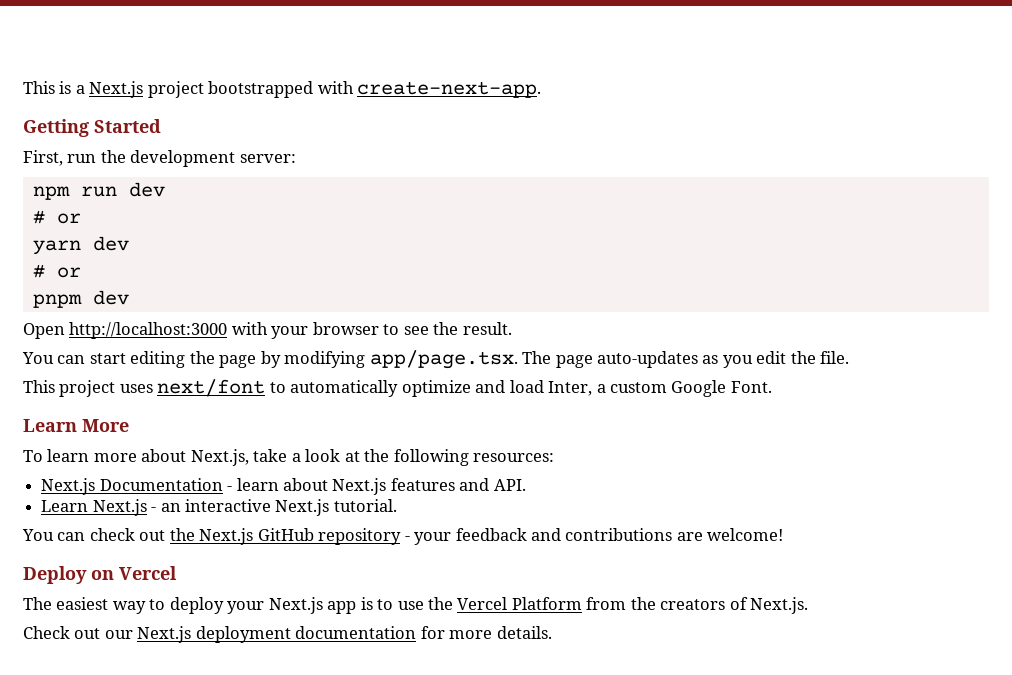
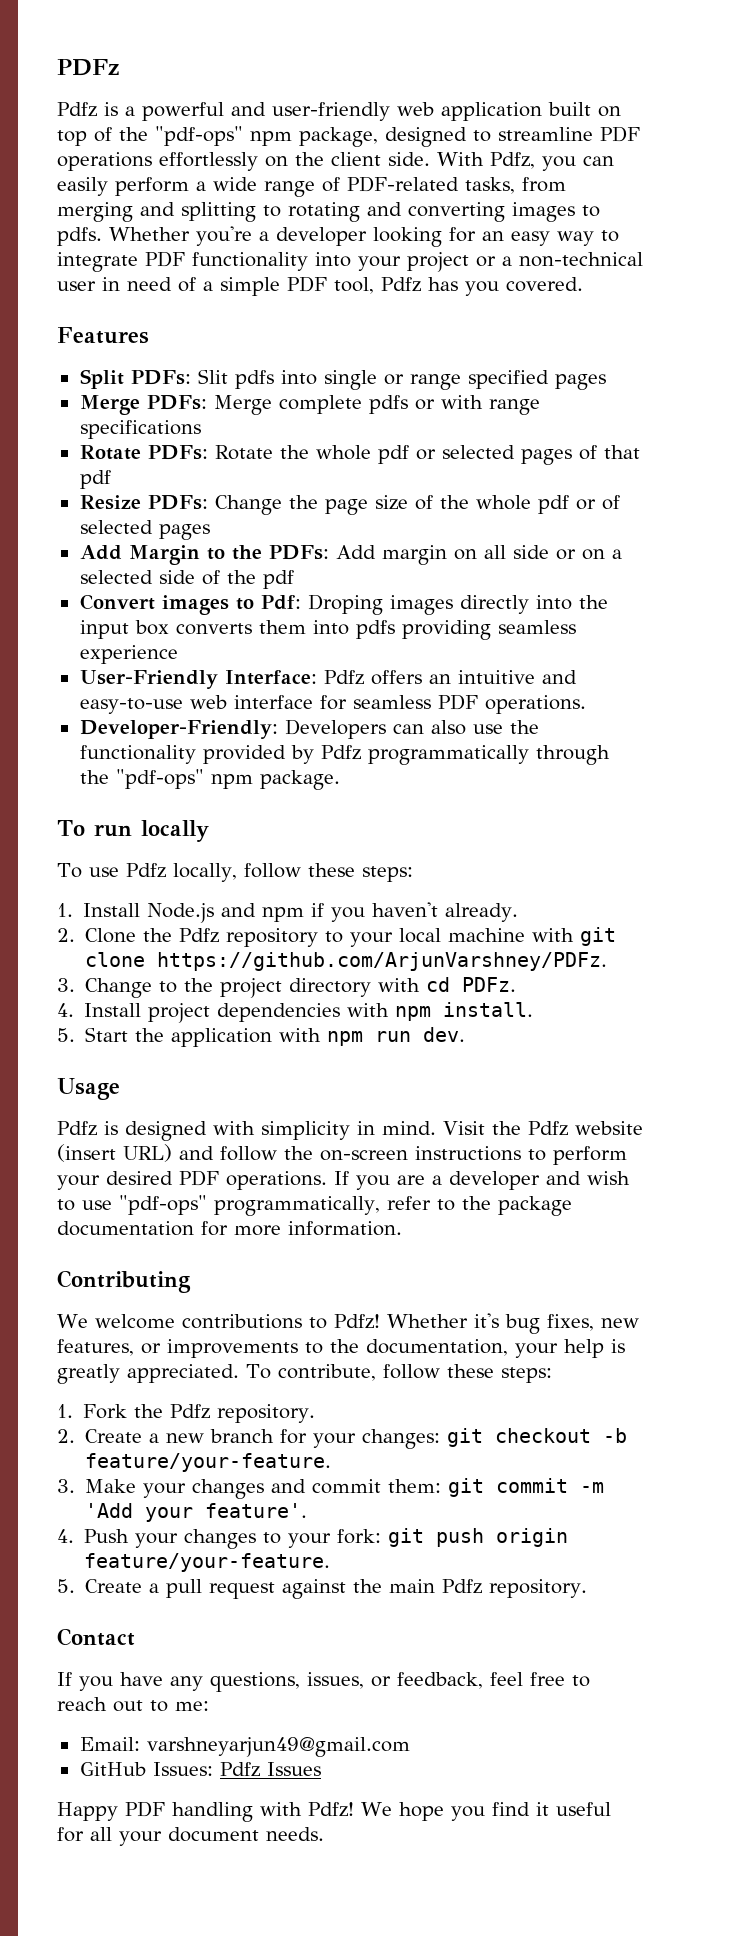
- This is a Next.js project bootstrapped with create-next-app.
- Getting Started
- First, run the development server:
- npm run dev
- # or
- yarn dev
- # or
- pnpm dev
- Open http://localhost:3000 with your browser to see the result.
- You can start editing the page by modifying app/page.tsx. The page auto-updates as you edit the file.
- This project uses next/font to automatically optimize and load Inter, a custom Google Font.
- Learn More
- To learn more about Next.js, take a look at the following resources:
- Next.js Documentation - learn about Next.js features and API.
- Learn Next.js - an interactive Next.js tutorial.
- You can check out the Next.js GitHub repository - your feedback and contributions are welcome!
- Deploy on Vercel
- The easiest way to deploy your Next.js app is to use the Vercel Platform from the creators of Next.js.
- Check out our Next.js deployment documentation for more details.
+ PDFz
+ Pdfz is a powerful and user-friendly web application built on top of the "pdf-ops" npm package, designed to streamline PDF operations effortlessly on the client side. With Pdfz, you can easily perform a wide range of PDF-related tasks, from merging and splitting to rotating and converting images to pdfs. Whether you're a developer looking for an easy way to integrate PDF functionality into your project or a non-technical user in need of a simple PDF tool, Pdfz has you covered.
+ Features
+ Split PDFs: Slit pdfs into single or range specified pages
+ Merge PDFs: Merge complete pdfs or with range specifications
+ Rotate PDFs: Rotate the whole pdf or selected pages of that pdf
+ Resize PDFs: Change the page size of the whole pdf or of selected pages
+ Add Margin to the PDFs: Add margin on all side or on a selected side of the pdf
+ Convert images to Pdf: Droping images directly into the input box converts them into pdfs providing seamless experience
+ User-Friendly Interface: Pdfz offers an intuitive and easy-to-use web interface for seamless PDF operations.
+ Developer-Friendly: Developers can also use the functionality provided by Pdfz programmatically through the "pdf-ops" npm package.
+ To run locally
+ To use Pdfz locally, follow these steps:
+ 1. Install Node.js and npm if you haven't already.
+ 2. Clone the Pdfz repository to your local machine with git clone https://github.com/ArjunVarshney/PDFz.
+ 3. Change to the project directory with cd PDFz.
+ 4. Install project dependencies with npm install.
+ 5. Start the application with npm run dev.
+ Usage
+ Pdfz is designed with simplicity in mind. Visit the Pdfz website (insert URL) and follow the on-screen instructions to perform your desired PDF operations. If you are a developer and wish to use "pdf-ops" programmatically, refer to the package documentation for more information.
+ Contributing
+ We welcome contributions to Pdfz! Whether it's bug fixes, new features, or improvements to the documentation, your help is greatly appreciated. To contribute, follow these steps:
+ 1. Fork the Pdfz repository.
+ 2. Create a new branch for your changes: git checkout -b feature/your-feature.
+ 3. Make your changes and commit them: git commit -m 'Add your feature'.
+ 4. Push your changes to your fork: git push origin feature/your-feature.
+ 5. Create a pull request against the main Pdfz repository.
+ Contact
+ If you have any questions, issues, or feedback, feel free to reach out to me:
+ Email: varshneyarjun49@gmail.com
+ GitHub Issues: Pdfz Issues
+ Happy PDF handling with Pdfz! We hope you find it useful for all your document needs.

